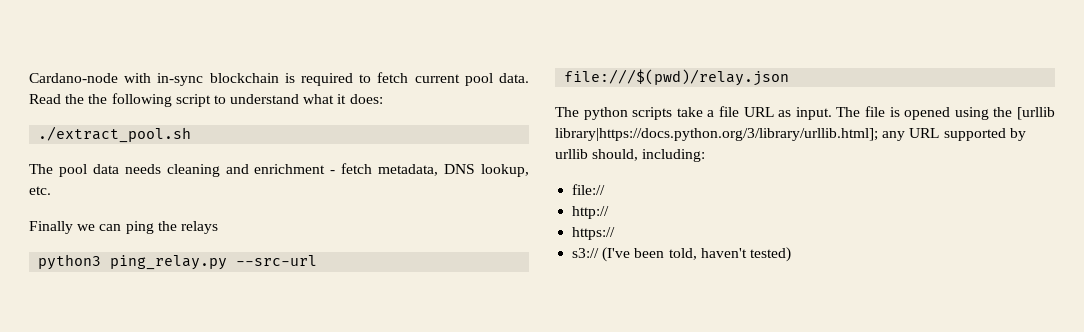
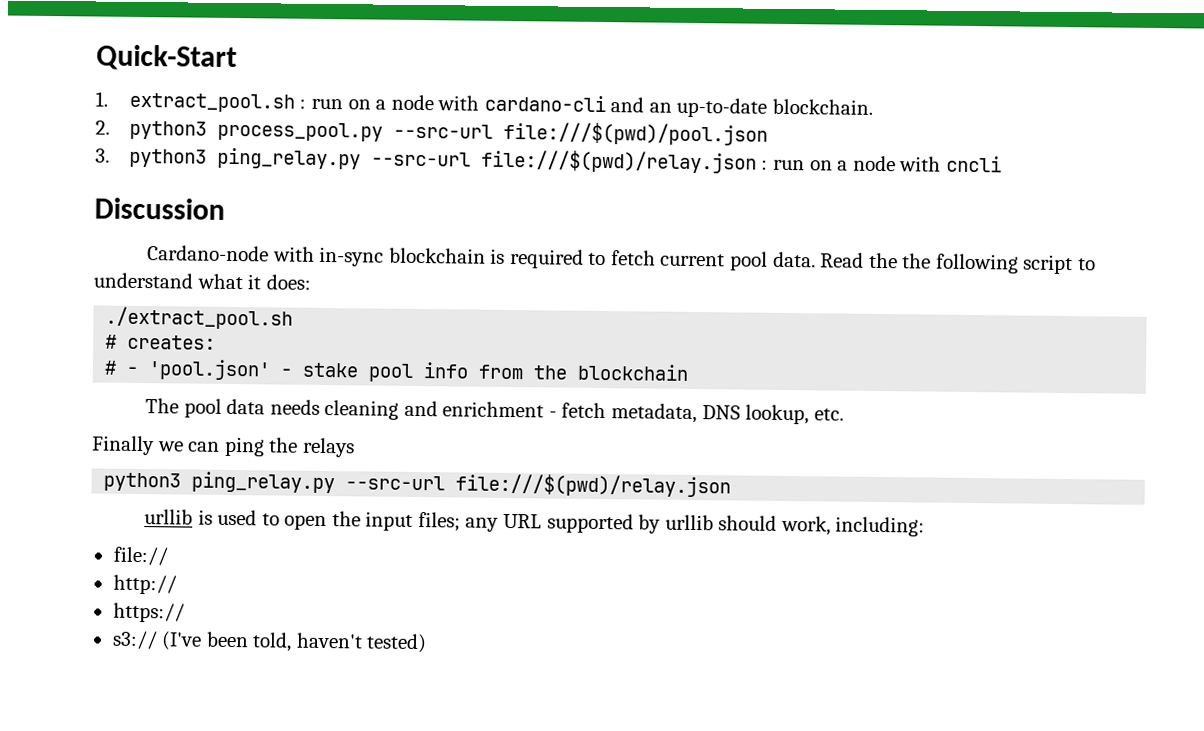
+ Quick-Start
+ 1. extract_pool.sh : run on a node with cardano-cli and an up-to-date blockchain.
+ 2. python3 process_pool.py --src-url file:///$(pwd)/pool.json
+ 3. python3 ping_relay.py --src-url file:///$(pwd)/relay.json : run on a node with cncli
+ Discussion
+ # creates:
+ # - 'pool.json' - stake pool info from the blockchain
- The python scripts take a file URL as input. The file is opened using the [urllib library|https://docs.python.org/3/library/urllib.html]; any URL supported by urllib should, including:
+ urllib is used to open the input files; any URL supported by urllib should work, including:

